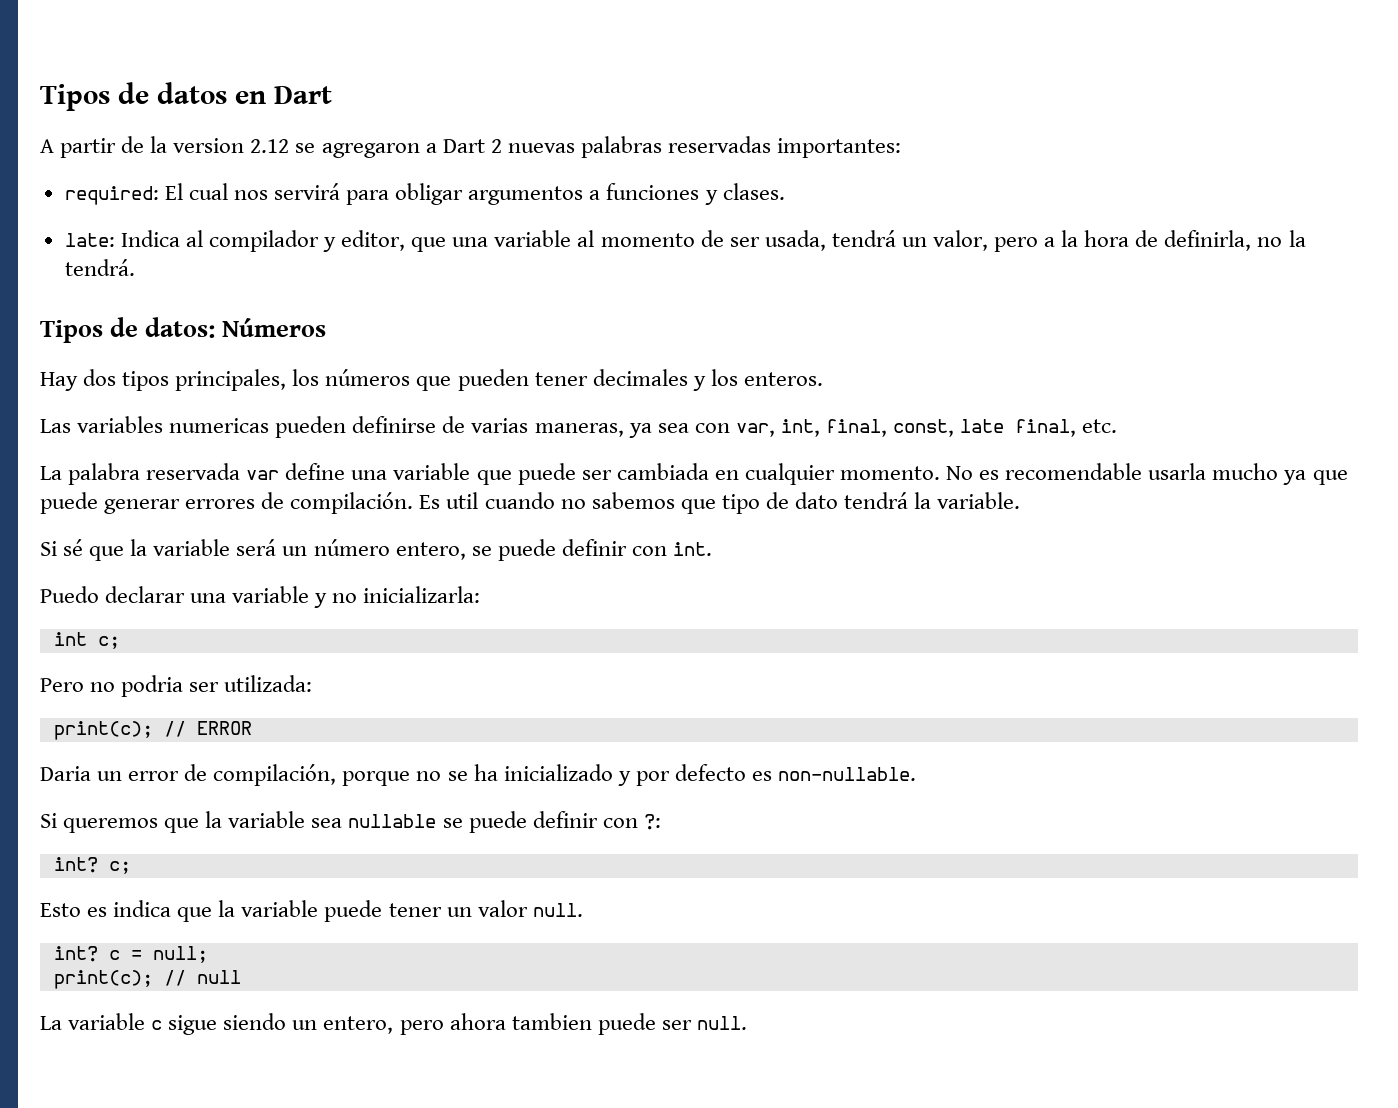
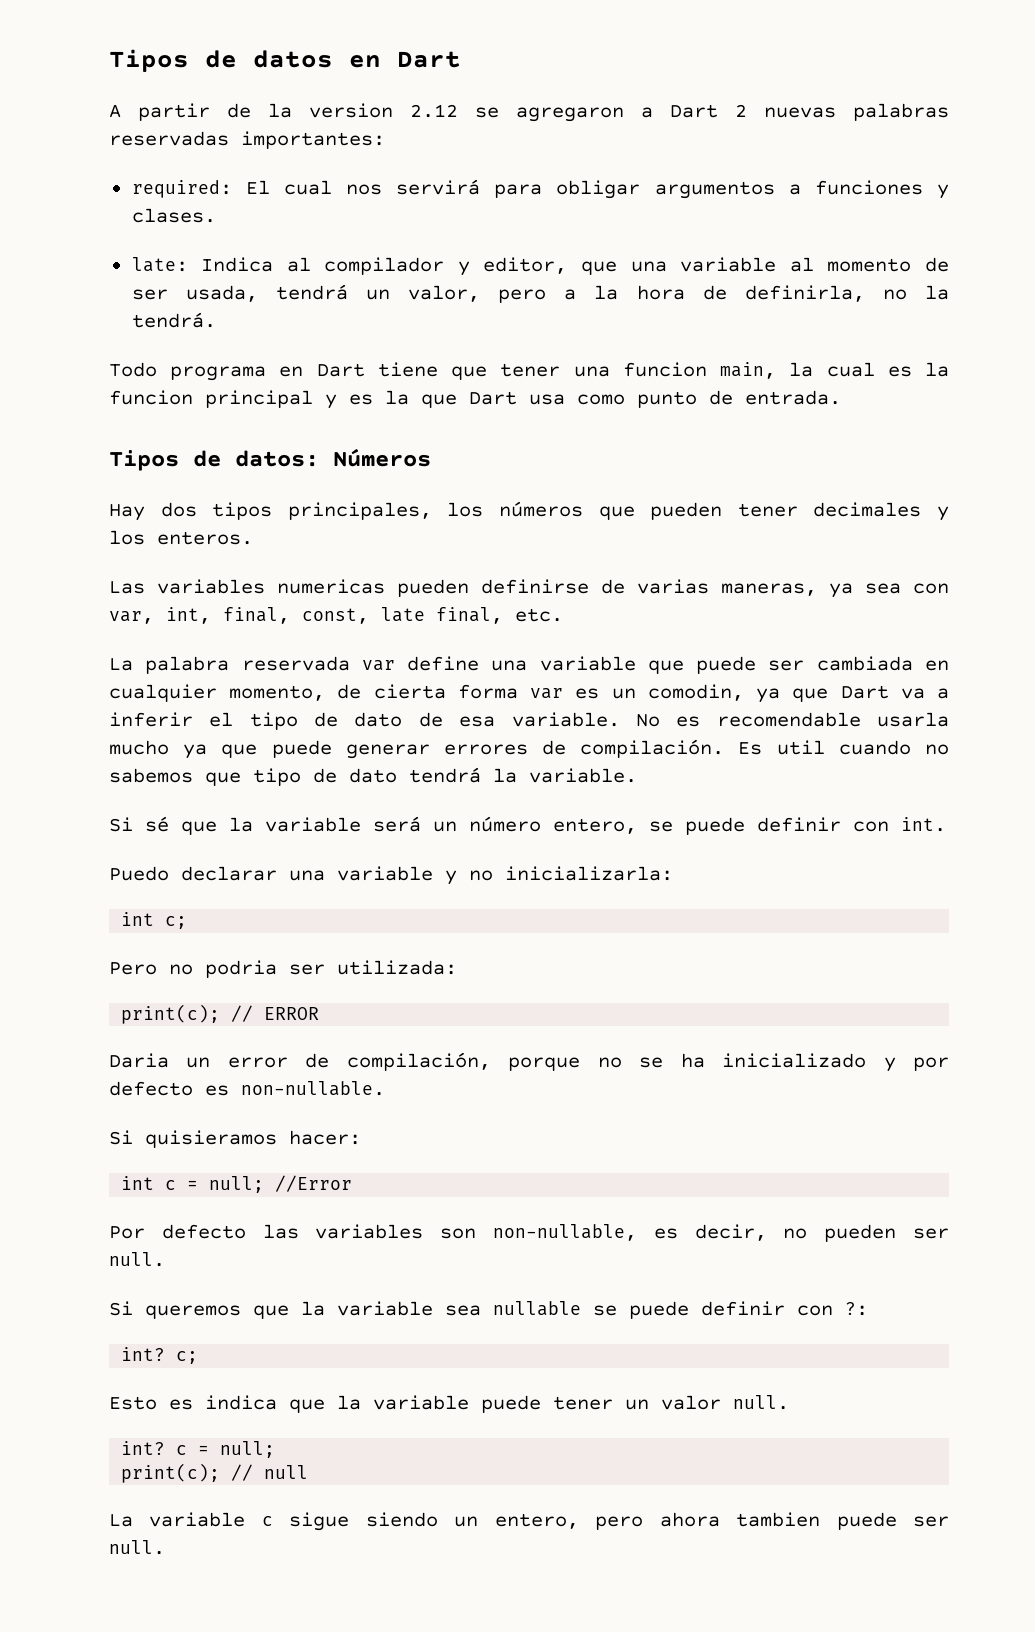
+ Todo programa en Dart tiene que tener una funcion main, la cual es la funcion principal y es la que Dart usa como punto de entrada.
- La palabra reservada var define una variable que puede ser cambiada en cualquier momento.
+ La palabra reservada var define una variable que puede ser cambiada en cualquier momento, de cierta forma var es un comodin, ya que Dart va a inferir el tipo de dato de esa variable.
+ Si quisieramos hacer:
+ int c = null; //Error
+ Por defecto las variables son non-nullable, es decir, no pueden ser null.

